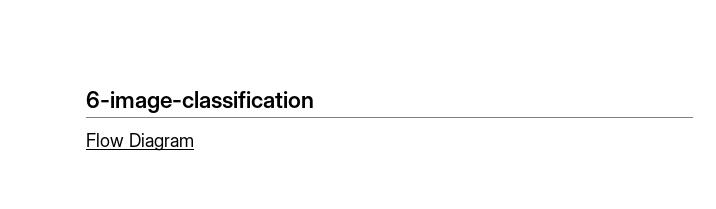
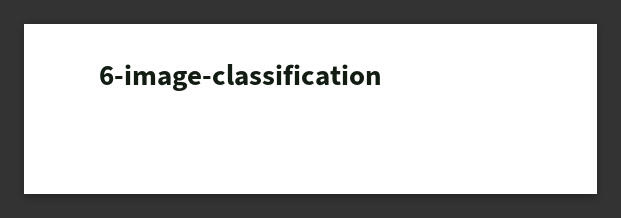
- Flow Diagram

